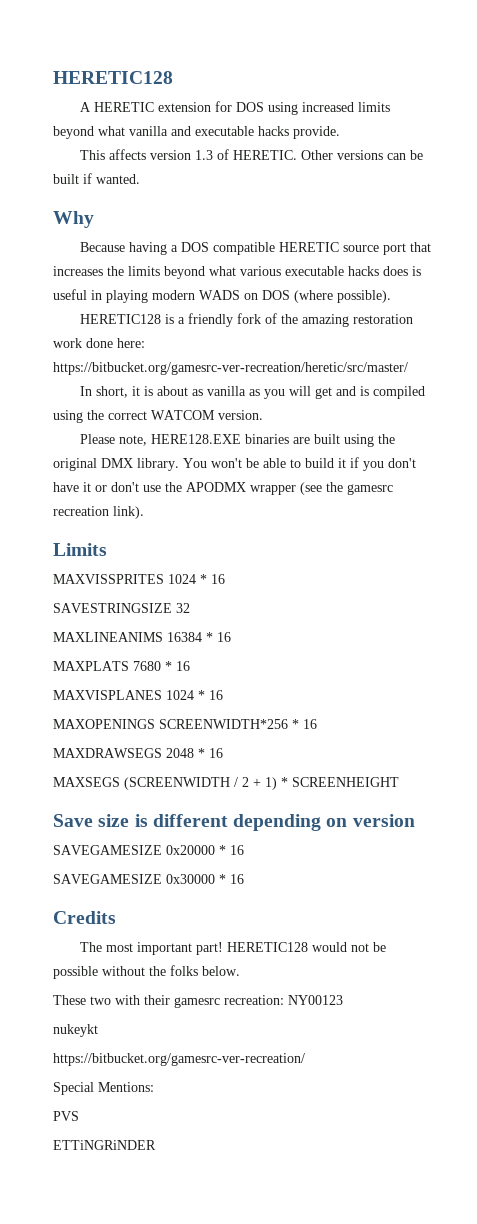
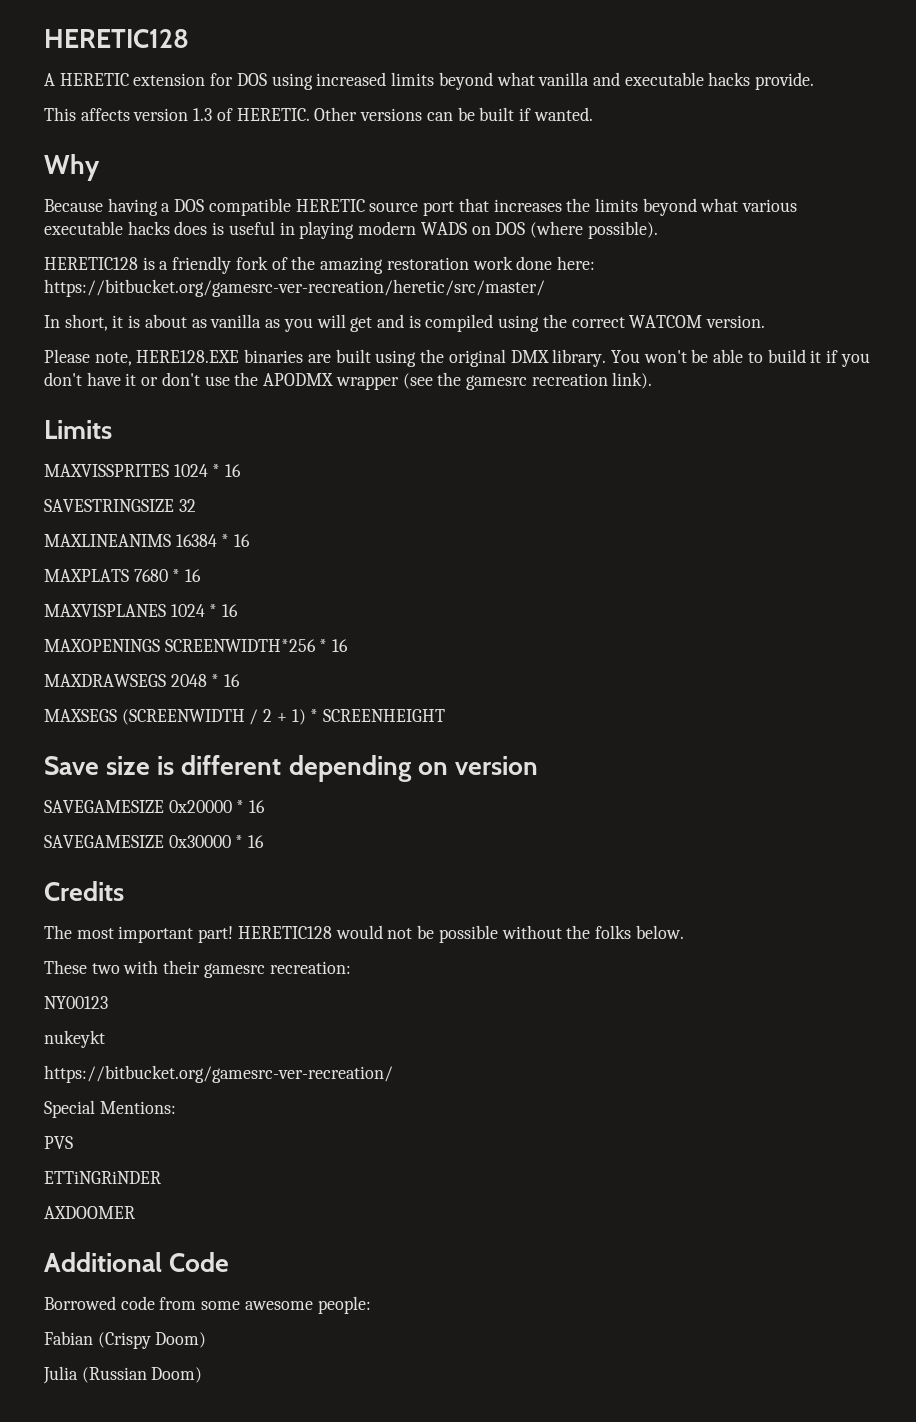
- These two with their gamesrc recreation: NY00123
+ These two with their gamesrc recreation:
+ NY00123
+ AXDOOMER
+ Additional Code
+ Borrowed code from some awesome people:
+ Fabian (Crispy Doom)
+ Julia (Russian Doom)

